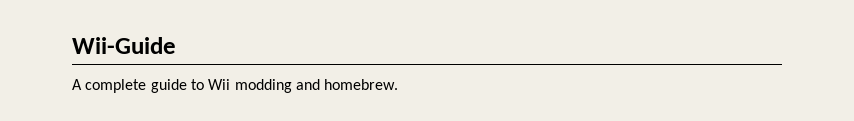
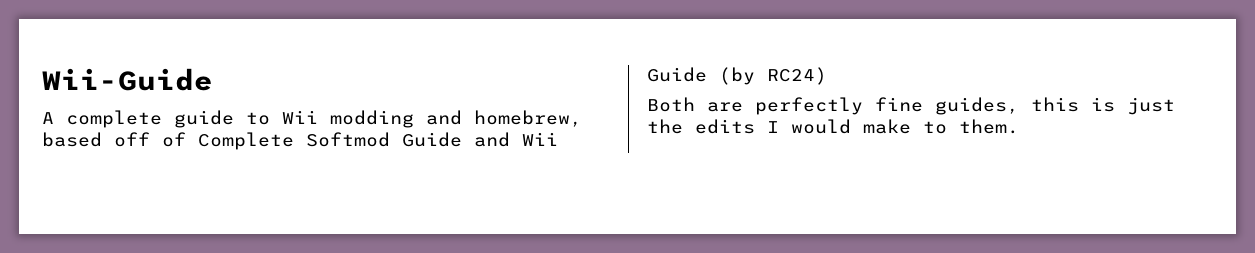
- A complete guide to Wii modding and homebrew.
+ A complete guide to Wii modding and homebrew, based off of Complete Softmod Guide and Wii Guide (by RC24)
+ Both are perfectly fine guides, this is just the edits I would make to them.

